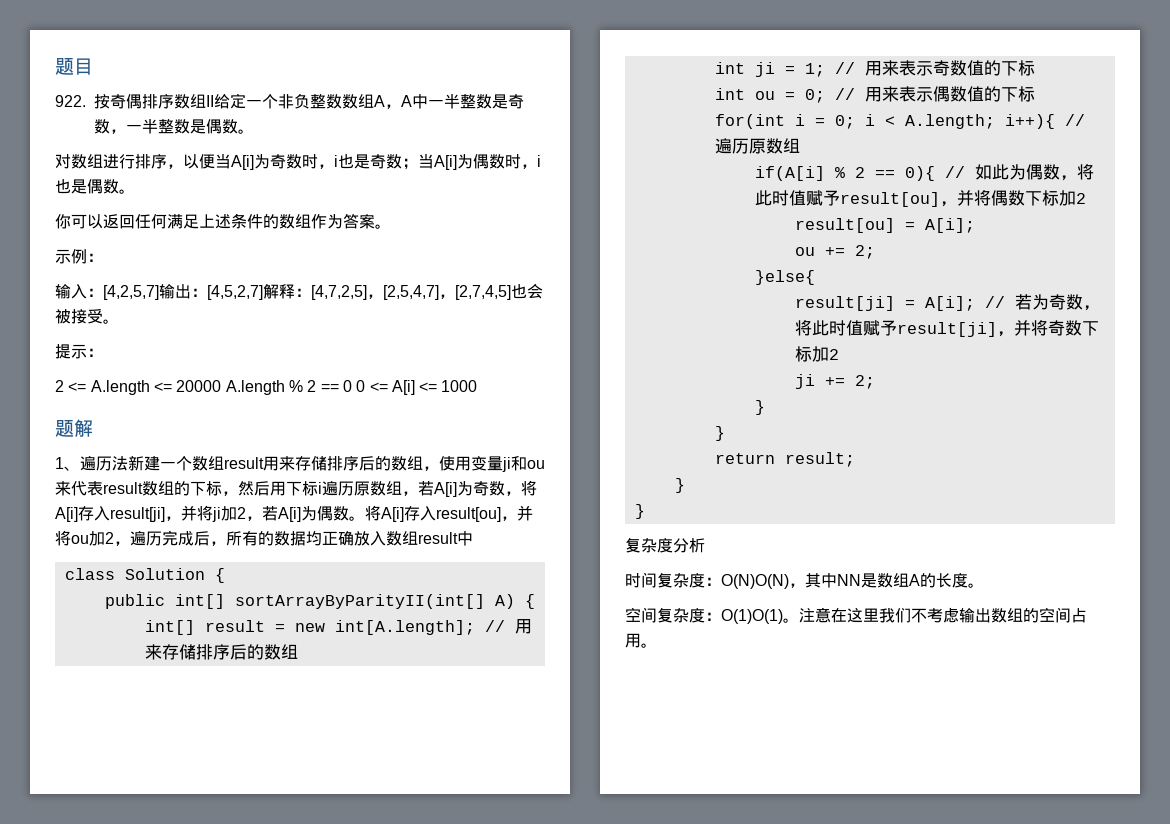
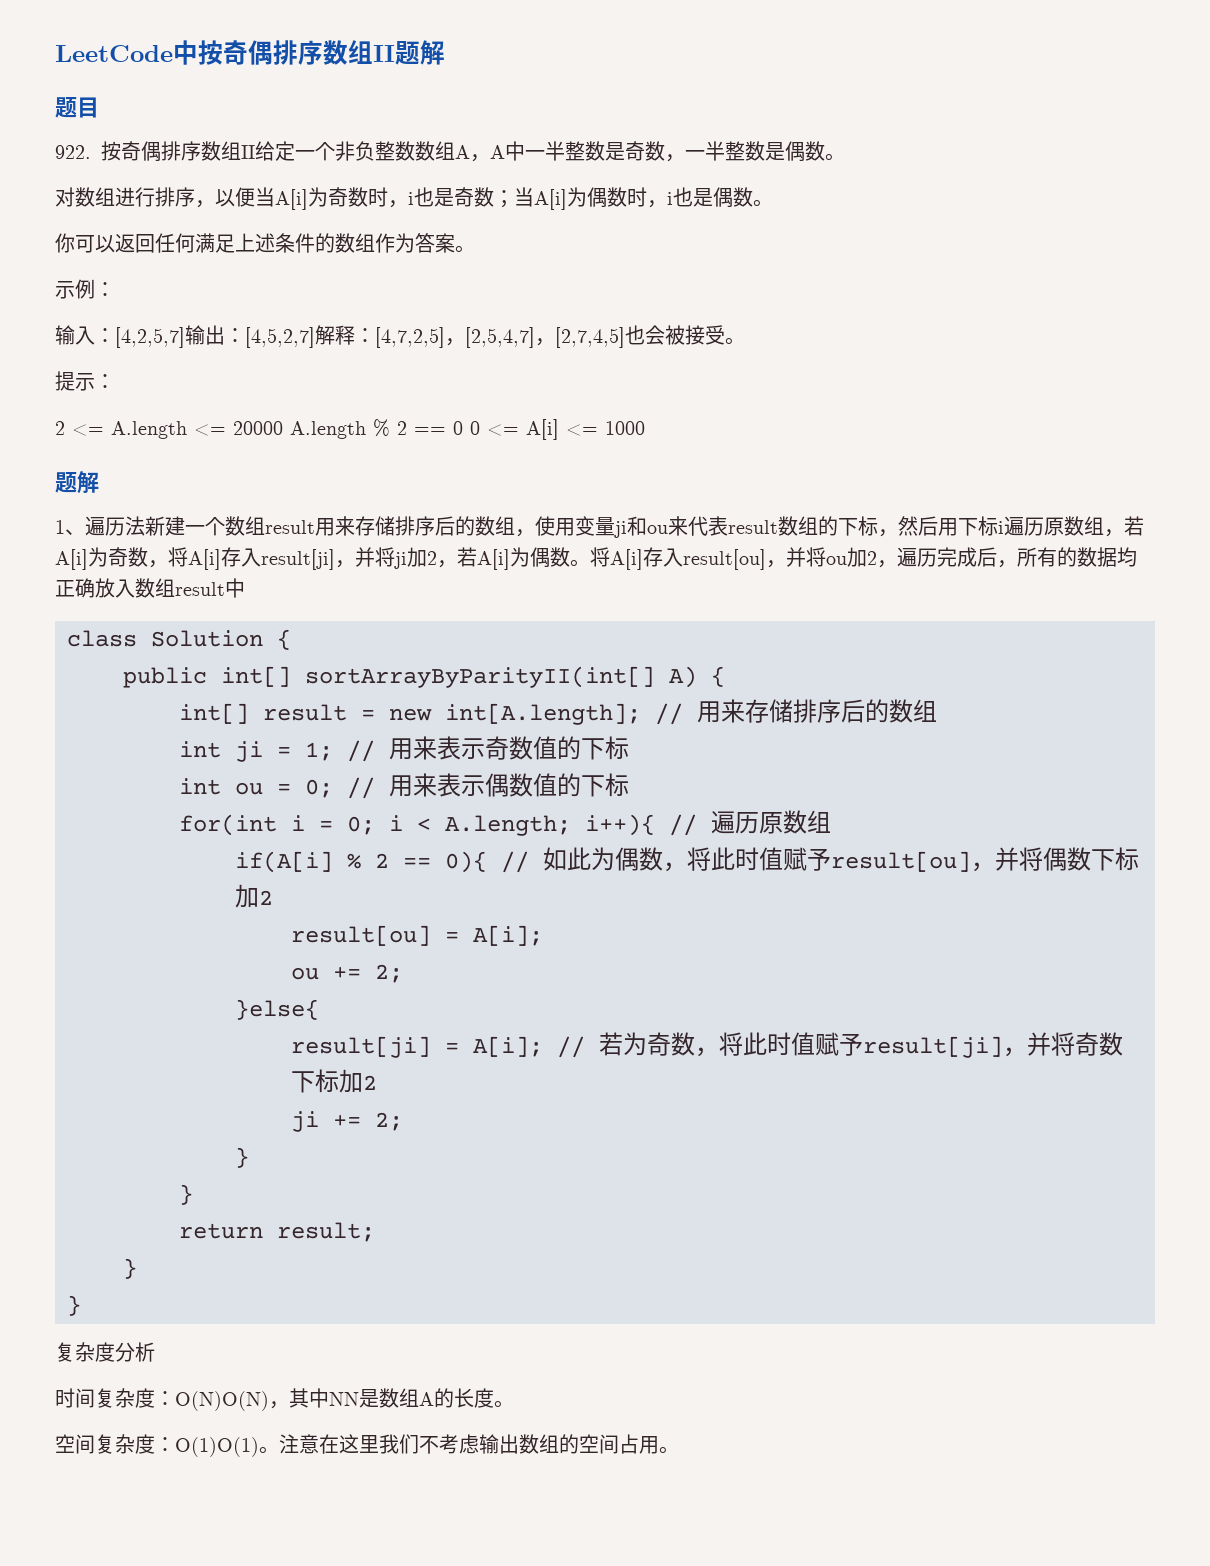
+ LeetCode中按奇偶排序数组II题解

